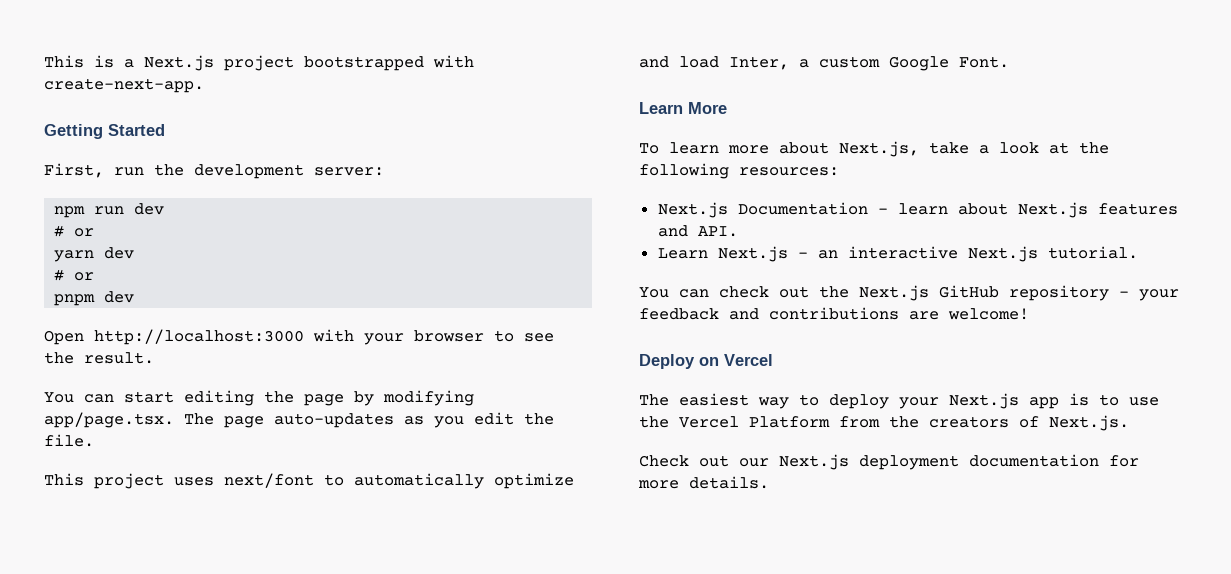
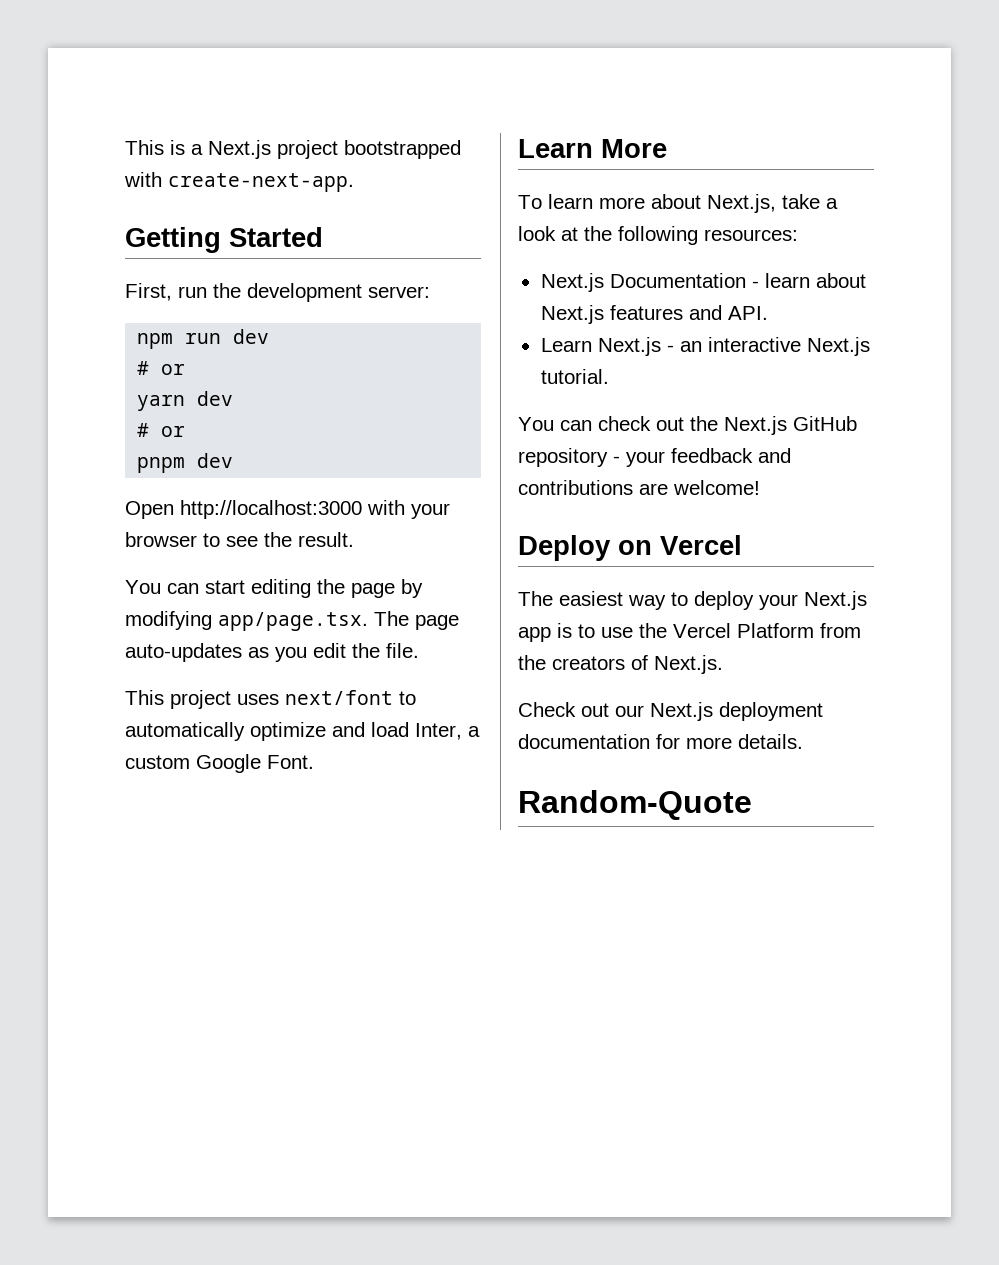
+ Random-Quote

